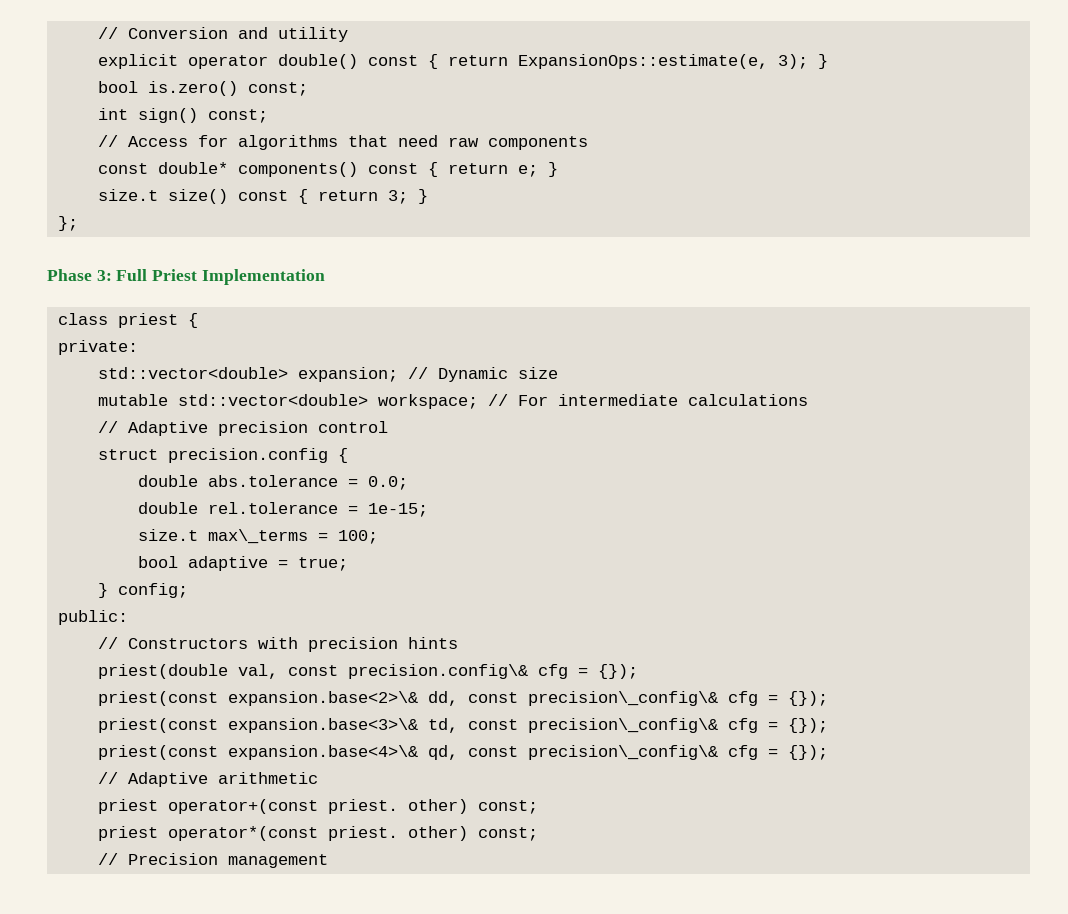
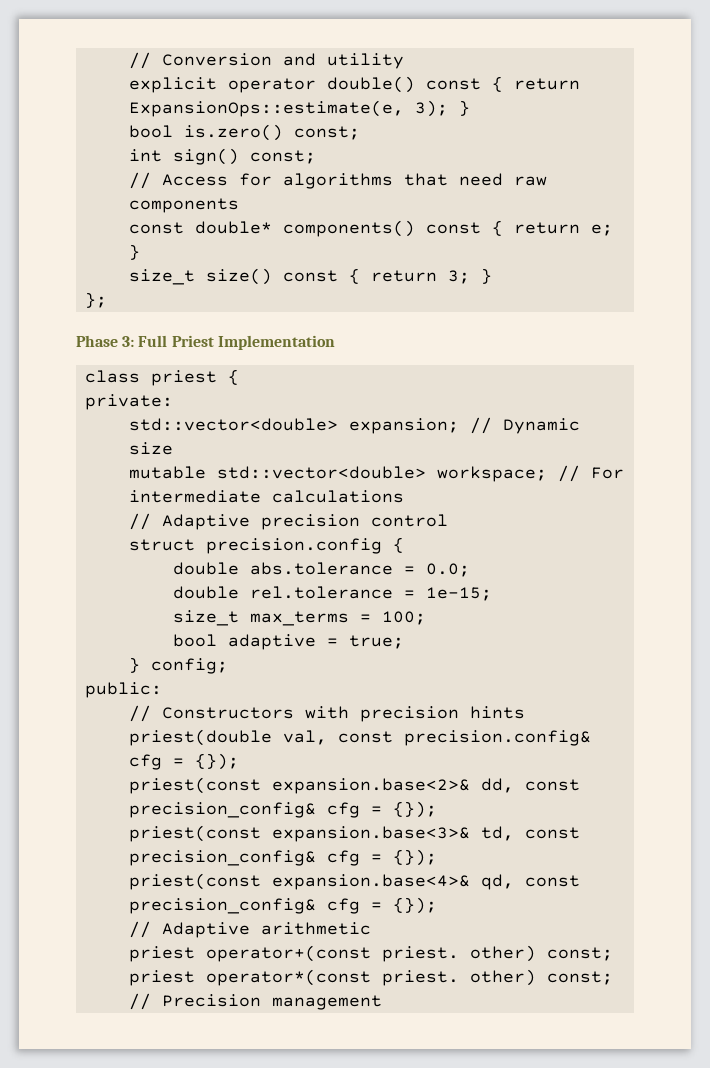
- size.t size() const { return 3; }
+ size_t size() const { return 3; }
- size.t max\_terms = 100;
+ size_t max_terms = 100;
- priest(double val, const precision.config\& cfg = {});
- priest(const expansion.base<2>\& dd, const precision\_config\& cfg = {});
- priest(const expansion.base<3>\& td, const precision\_config\& cfg = {});
- priest(const expansion.base<4>\& qd, const precision\_config\& cfg = {});
+ priest(double val, const precision.config& cfg = {});
+ priest(const expansion.base<2>& dd, const precision_config& cfg = {});
+ priest(const expansion.base<3>& td, const precision_config& cfg = {});
+ priest(const expansion.base<4>& qd, const precision_config& cfg = {});

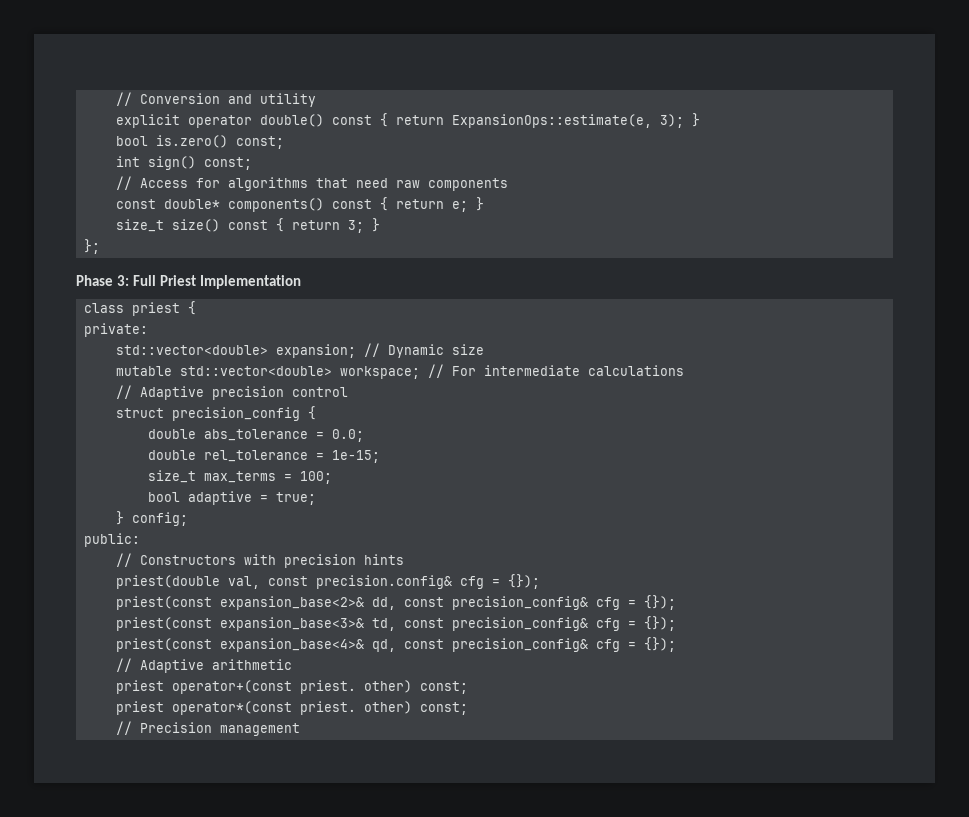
- struct precision.config {
+ struct precision_config {
- double abs.tolerance = 0.0;
+ double abs_tolerance = 0.0;
- double rel.tolerance = 1e-15;
+ double rel_tolerance = 1e-15;
- priest(const expansion.base<2>& dd, const precision_config& cfg = {});
+ priest(const expansion_base<2>& dd, const precision_config& cfg = {});
- priest(const expansion.base<3>& td, const precision_config& cfg = {});
+ priest(const expansion_base<3>& td, const precision_config& cfg = {});
- priest(const expansion.base<4>& qd, const precision_config& cfg = {});
+ priest(const expansion_base<4>& qd, const precision_config& cfg = {});

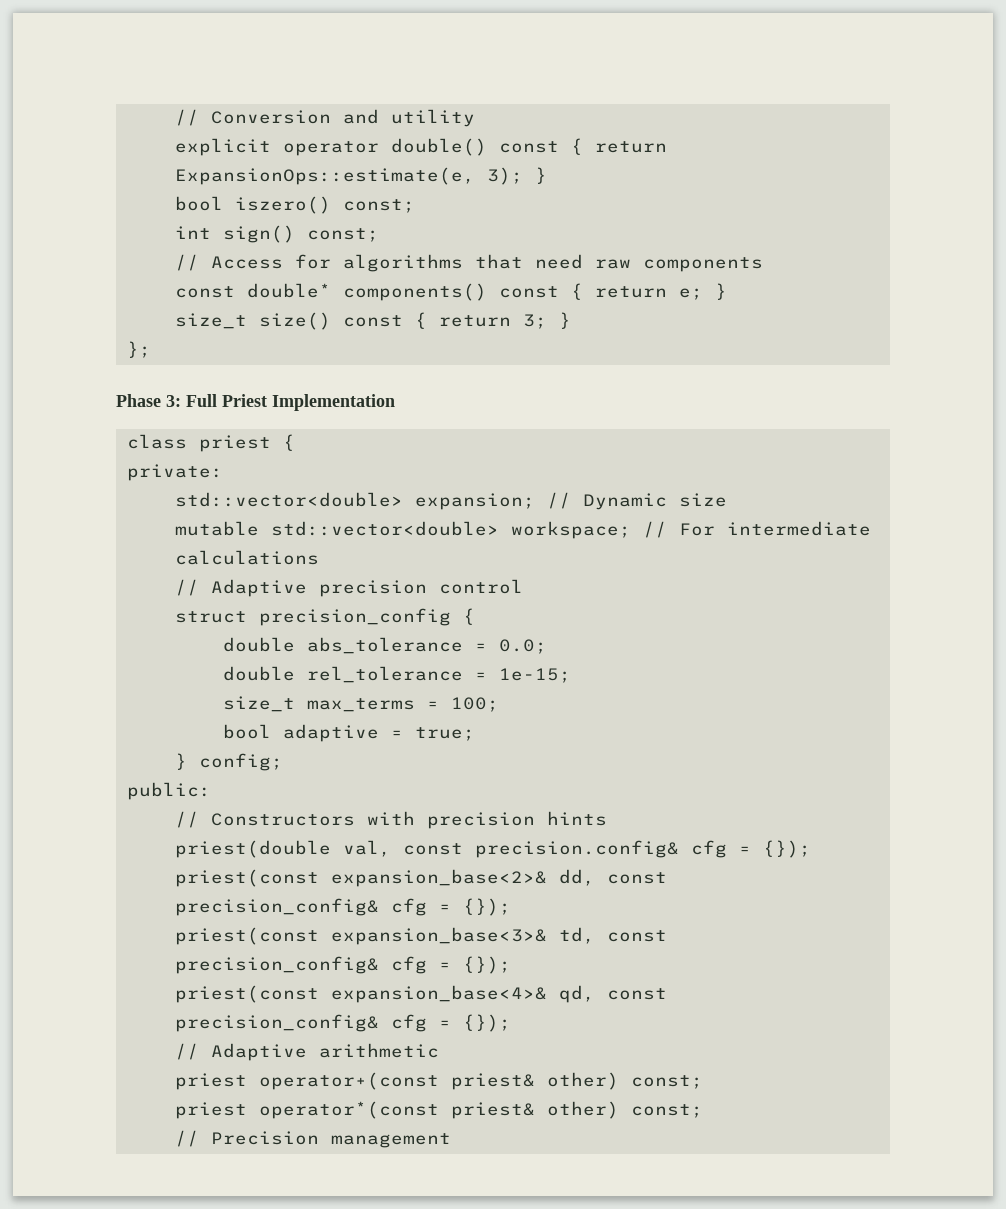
- bool is.zero() const;
+ bool iszero() const;
- priest operator+(const priest. other) const;
+ priest operator+(const priest& other) const;
- priest operator*(const priest. other) const;
+ priest operator*(const priest& other) const;

